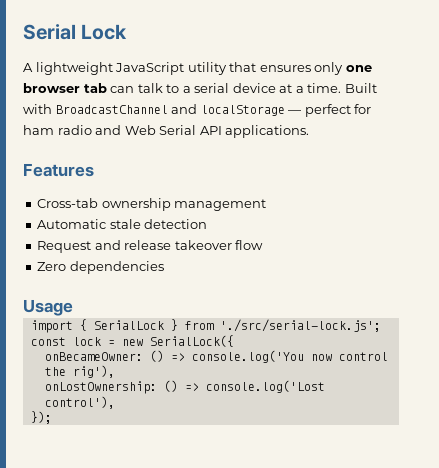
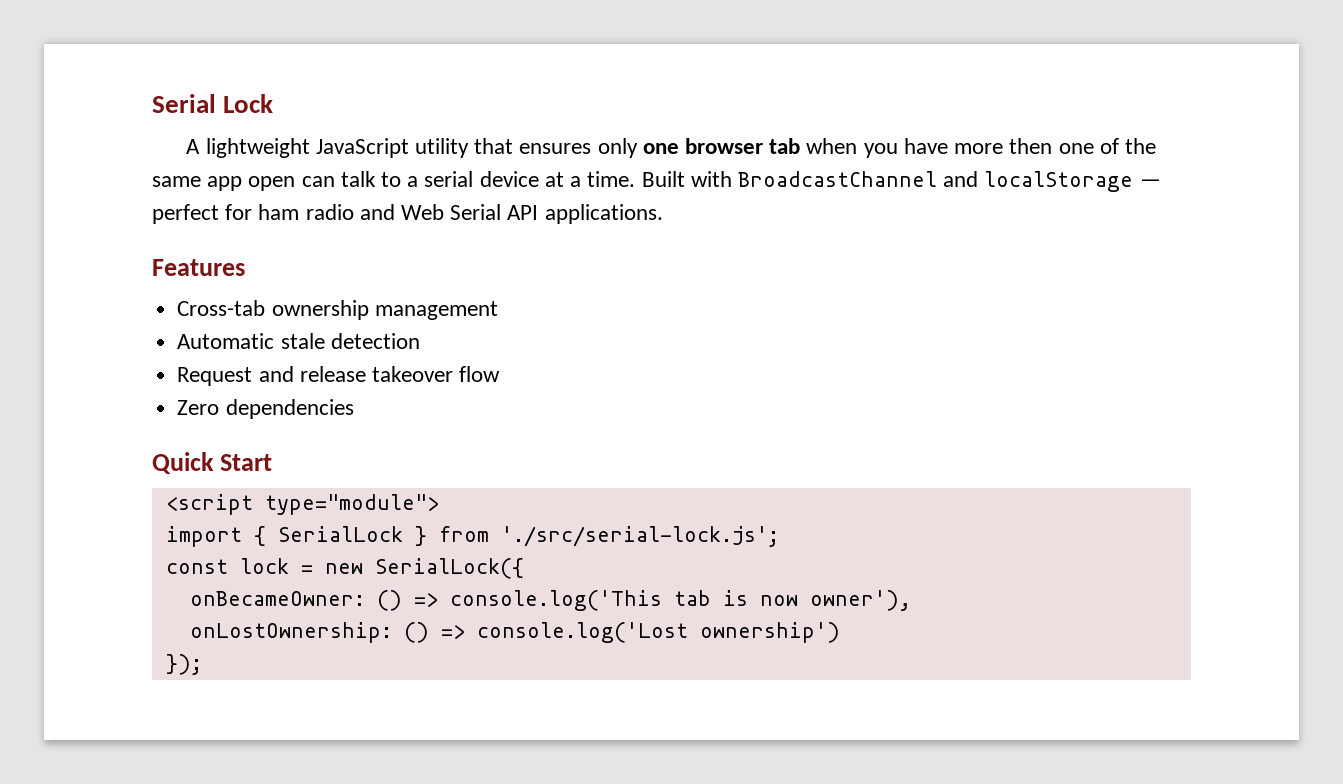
- A lightweight JavaScript utility that ensures only one browser tab can talk to a serial device at a time.
+ A lightweight JavaScript utility that ensures only one browser tab when you have more then one of the same app open can talk to a serial device at a time.
- Usage
+ Quick Start
+ <script type="module">
- onBecameOwner: () => console.log('You now control the rig'),
+ onBecameOwner: () => console.log('This tab is now owner'),
- onLostOwnership: () => console.log('Lost control'),
+ onLostOwnership: () => console.log('Lost ownership')

